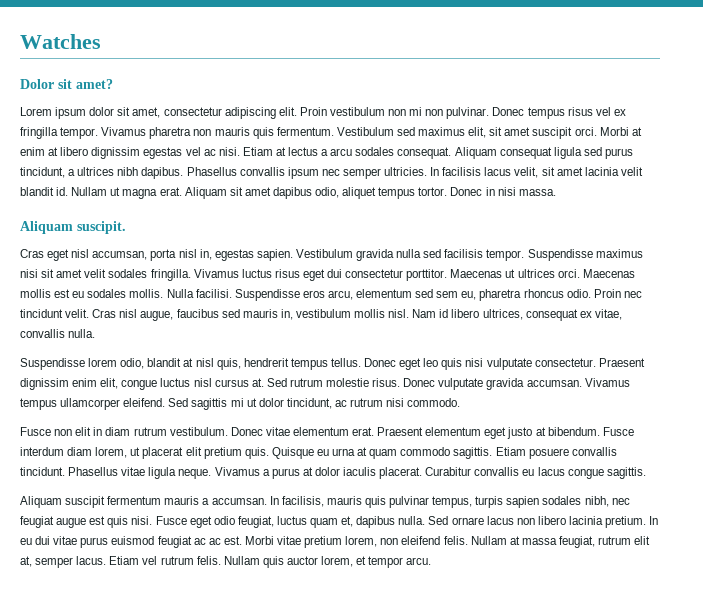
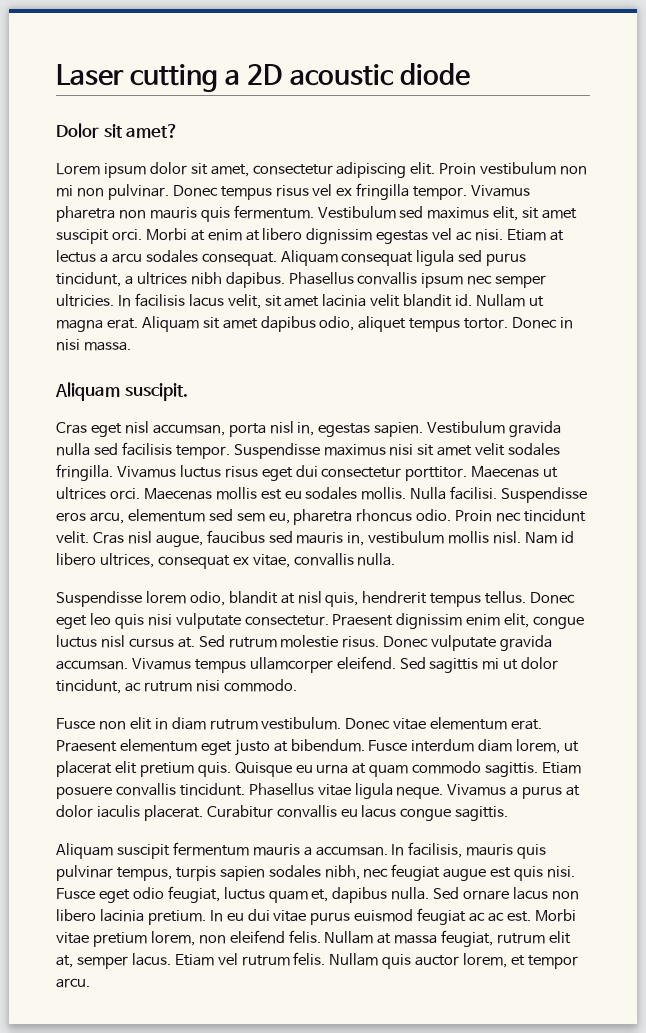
- Watches
+ Laser cutting a 2D acoustic diode

